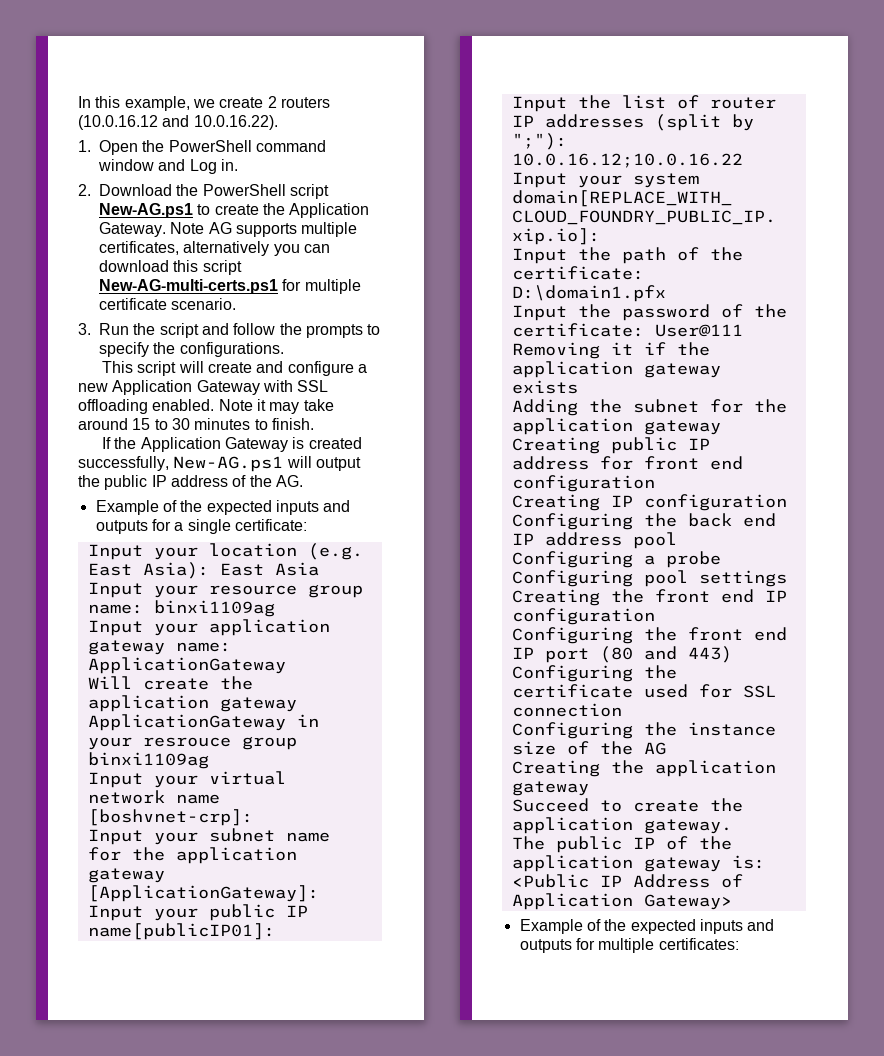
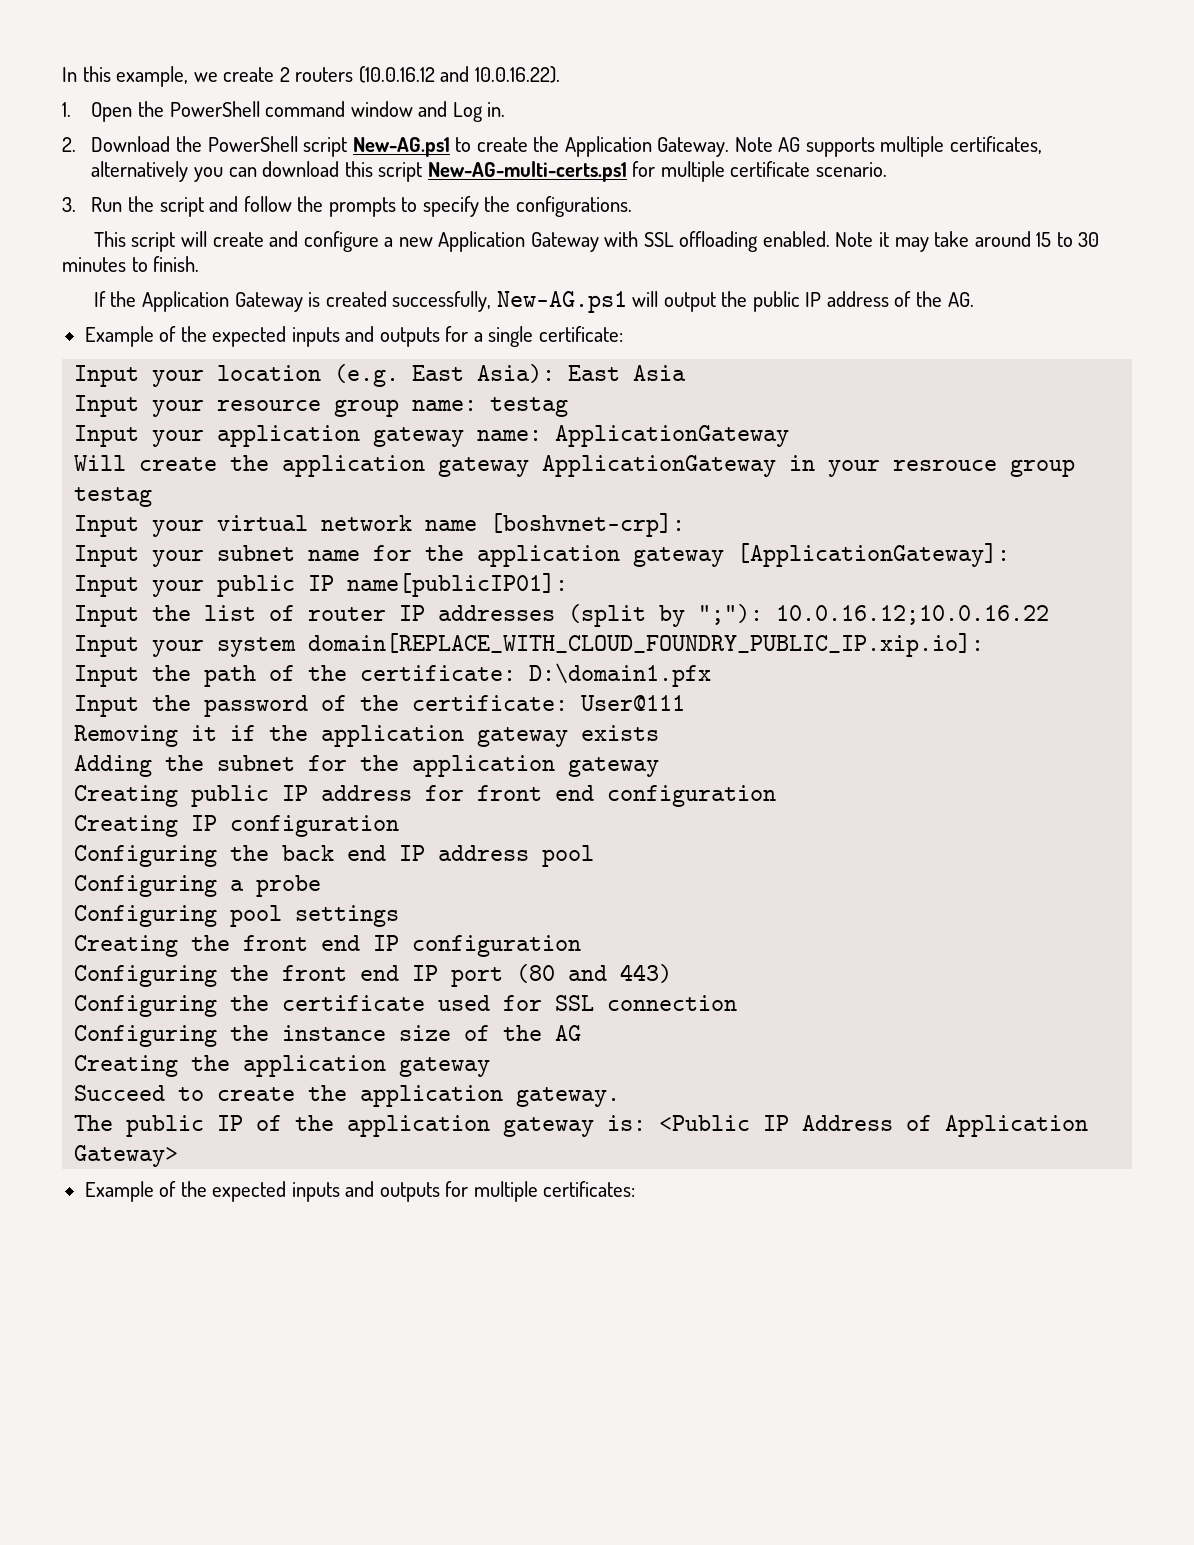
- Input your resource group name: binxi1109ag
+ Input your resource group name: testag
- Will create the application gateway ApplicationGateway in your resrouce group binxi1109ag
+ Will create the application gateway ApplicationGateway in your resrouce group testag

